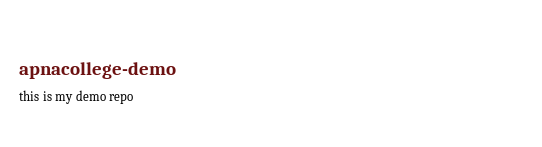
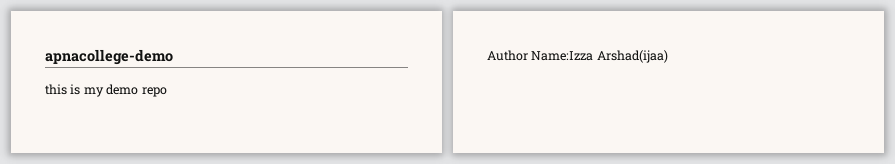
+ Author Name:Izza Arshad(ijaa)

